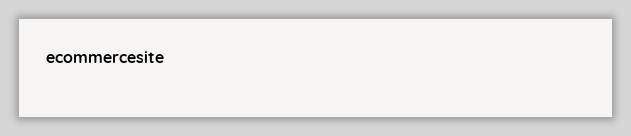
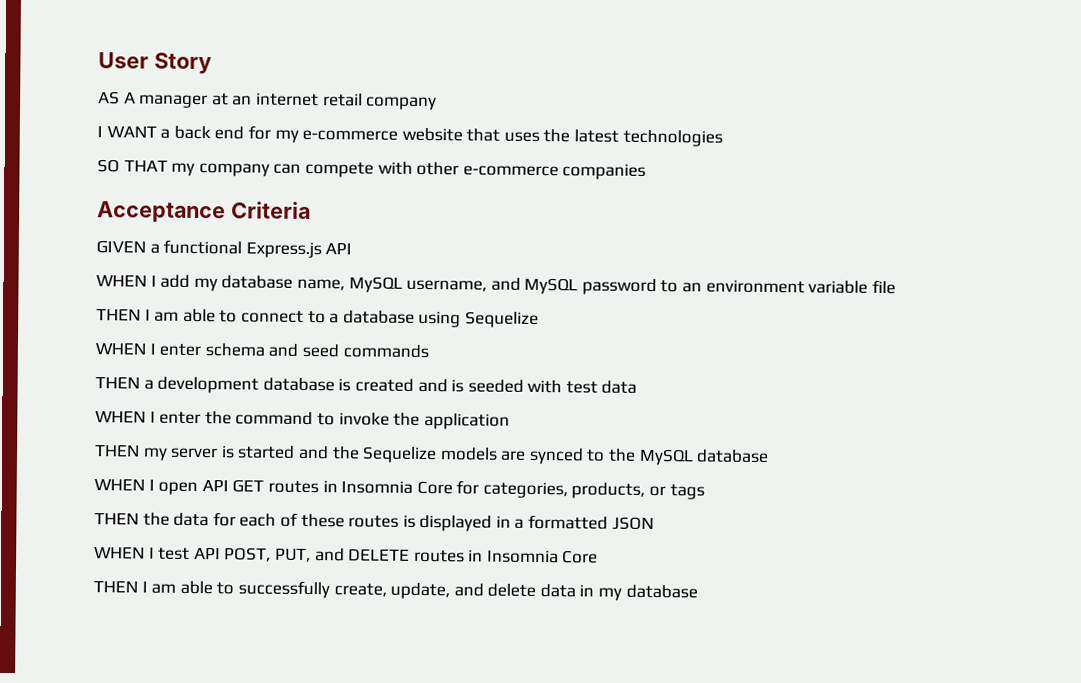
- ecommercesite
+ User Story
+ AS A manager at an internet retail company
+ I WANT a back end for my e-commerce website that uses the latest technologies
+ SO THAT my company can compete with other e-commerce companies
+ Acceptance Criteria
+ GIVEN a functional Express.js API
+ WHEN I add my database name, MySQL username, and MySQL password to an environment variable file
+ THEN I am able to connect to a database using Sequelize
+ WHEN I enter schema and seed commands
+ THEN a development database is created and is seeded with test data
+ WHEN I enter the command to invoke the application
+ THEN my server is started and the Sequelize models are synced to the MySQL database
+ WHEN I open API GET routes in Insomnia Core for categories, products, or tags
+ THEN the data for each of these routes is displayed in a formatted JSON
+ WHEN I test API POST, PUT, and DELETE routes in Insomnia Core
+ THEN I am able to successfully create, update, and delete data in my database

